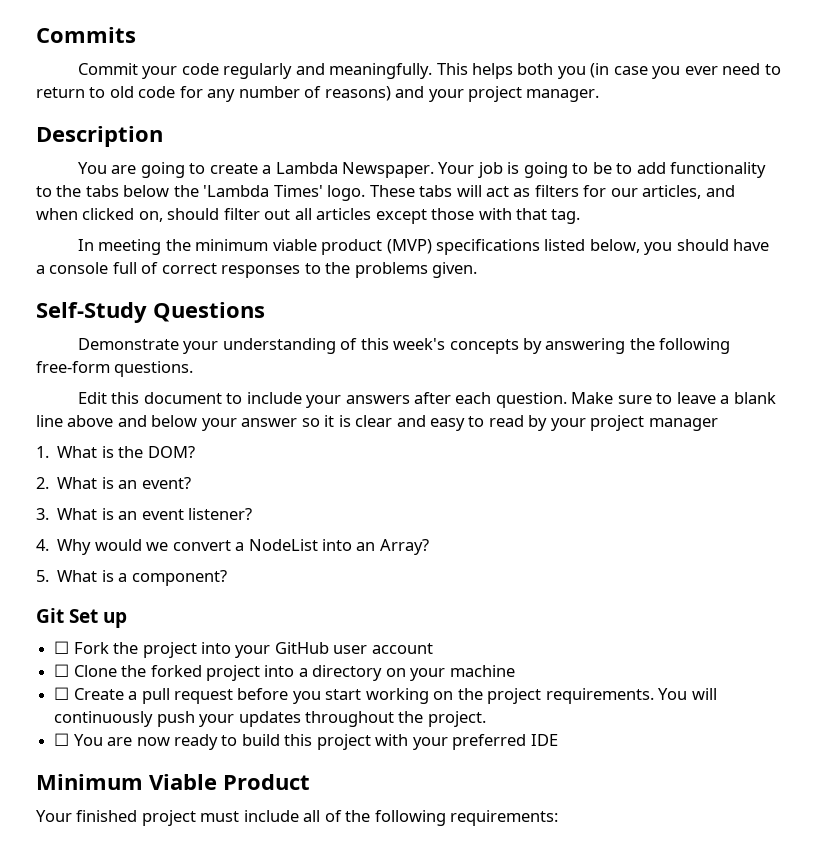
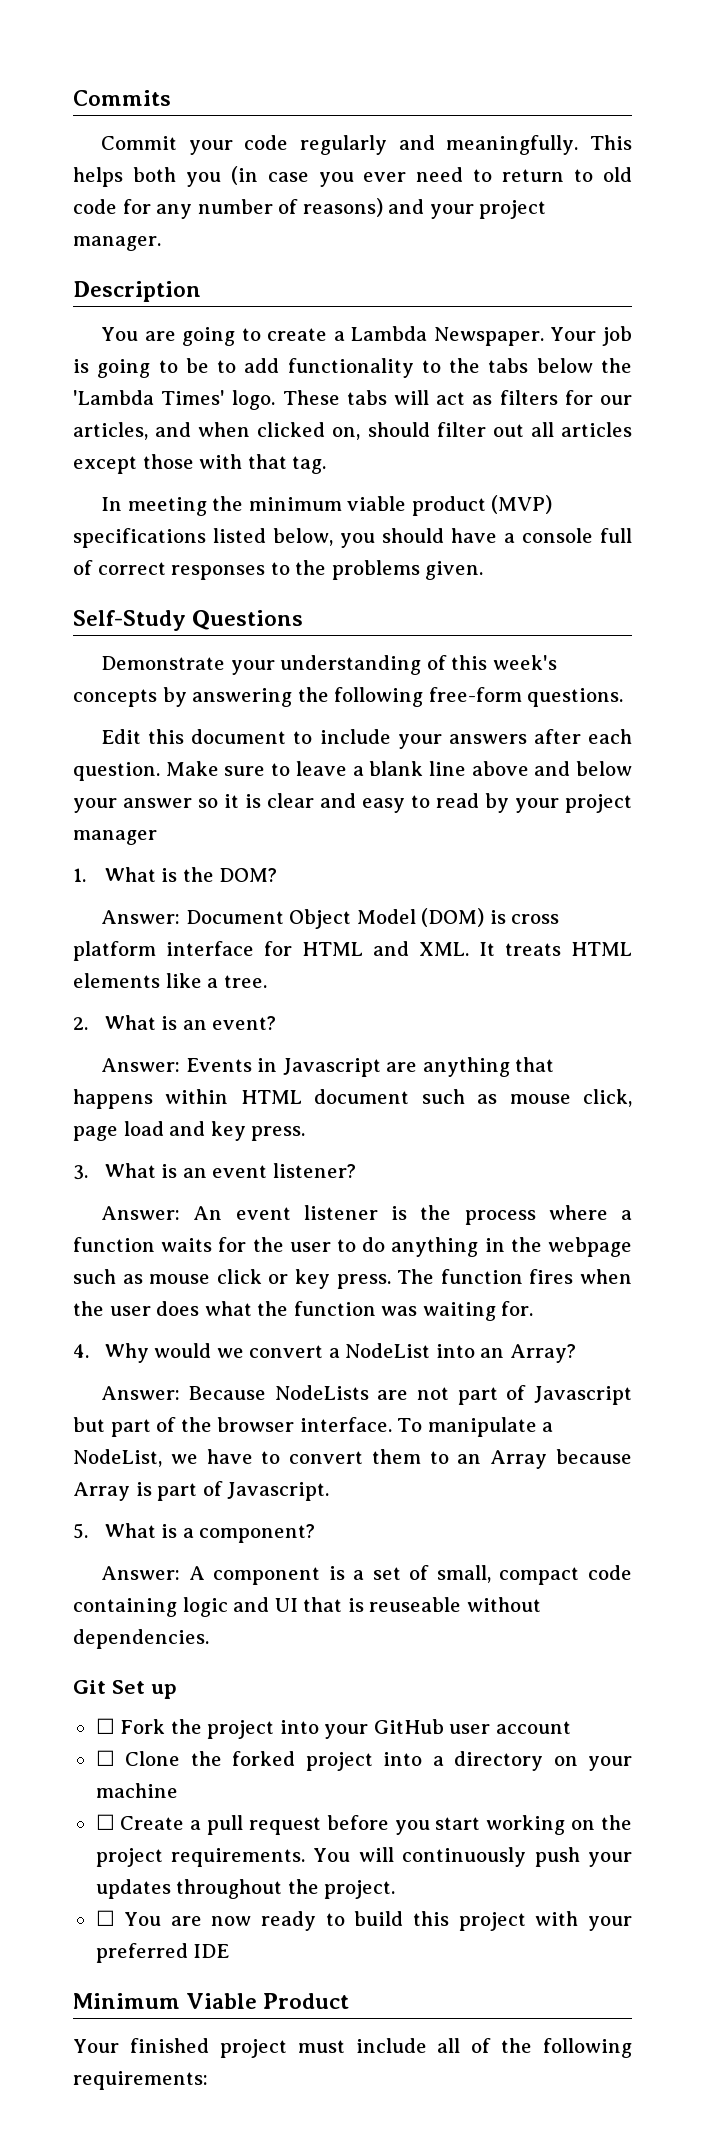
+ Answer: Document Object Model (DOM) is cross platform interface for HTML and XML. It treats HTML elements like a tree.
+ Answer: Events in Javascript are anything that happens within HTML document such as mouse click, page load and key press.
+ Answer: An event listener is the process where a function waits for the user to do anything in the webpage such as mouse click or key press. The function fires when the user does what the function was waiting for.
+ Answer: Because NodeLists are not part of Javascript but part of the browser interface. To manipulate a NodeList, we have to convert them to an Array because Array is part of Javascript.
+ Answer: A component is a set of small, compact code containing logic and UI that is reuseable without dependencies.

